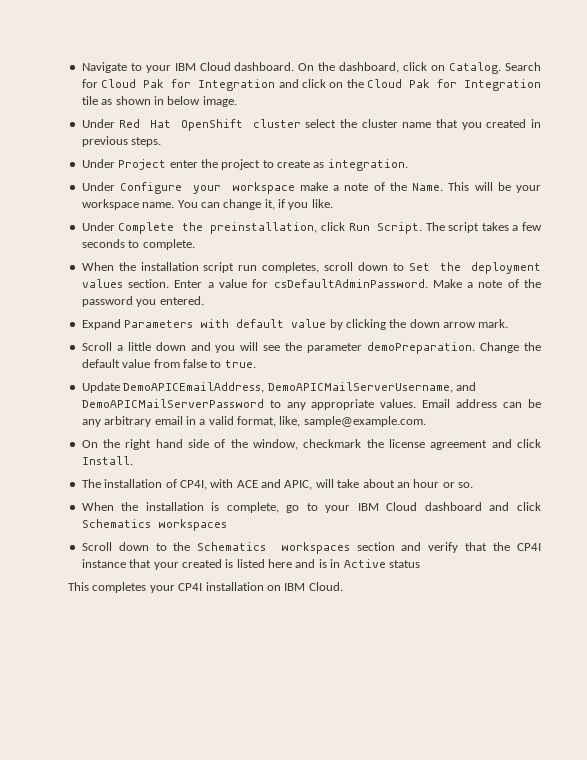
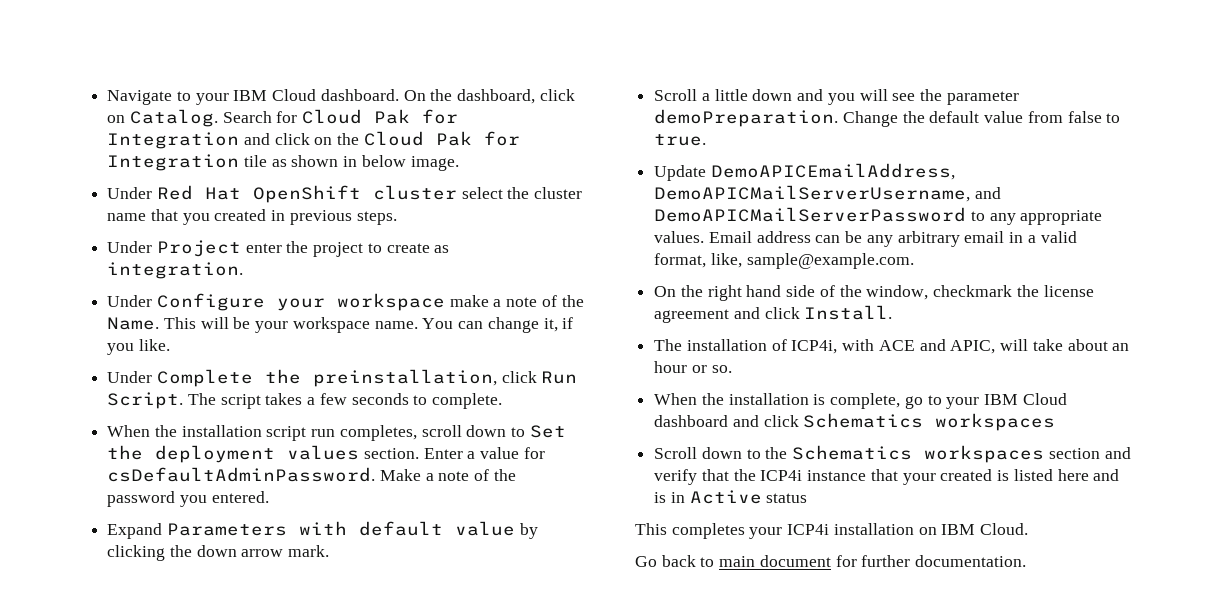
- The installation of CP4I, with ACE and APIC, will take about an hour or so.
+ The installation of ICP4i, with ACE and APIC, will take about an hour or so.
- Scroll down to the Schematics workspaces section and verify that the CP4I instance that your created is listed here and is in Active status
+ Scroll down to the Schematics workspaces section and verify that the ICP4i instance that your created is listed here and is in Active status
- This completes your CP4I installation on IBM Cloud.
+ This completes your ICP4i installation on IBM Cloud.
+ Go back to main document for further documentation.

